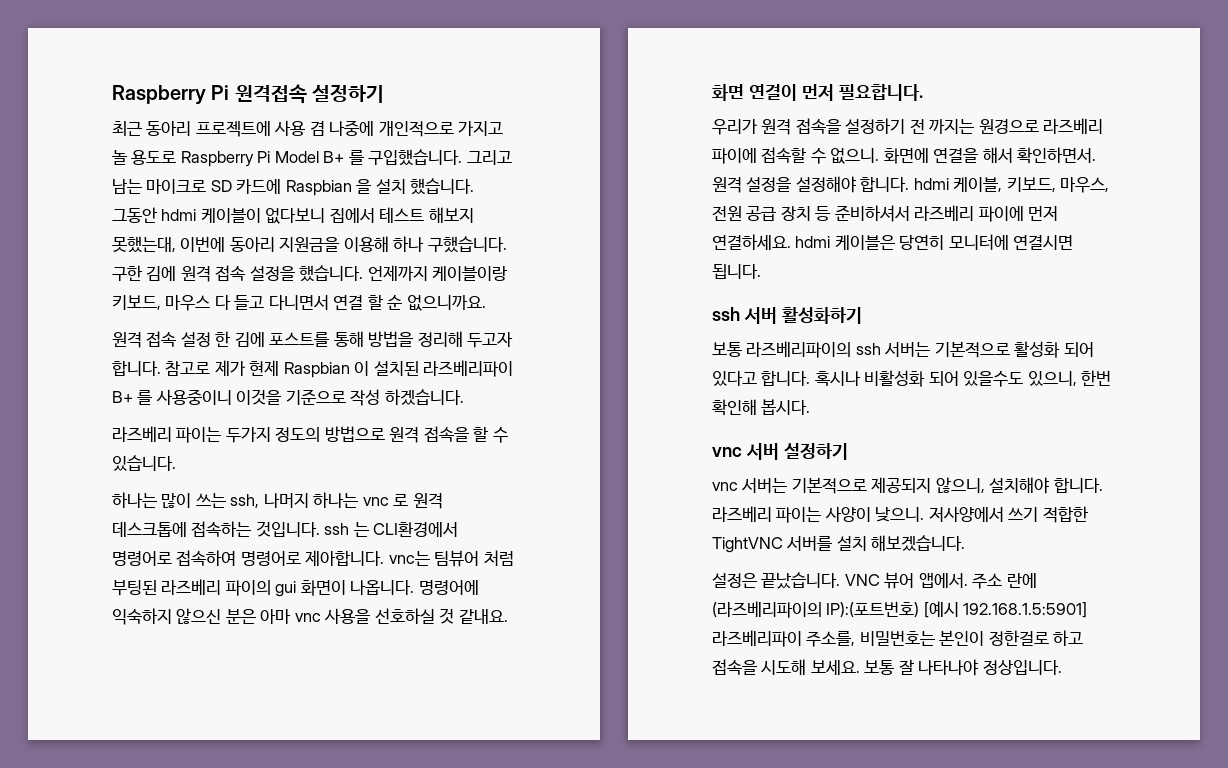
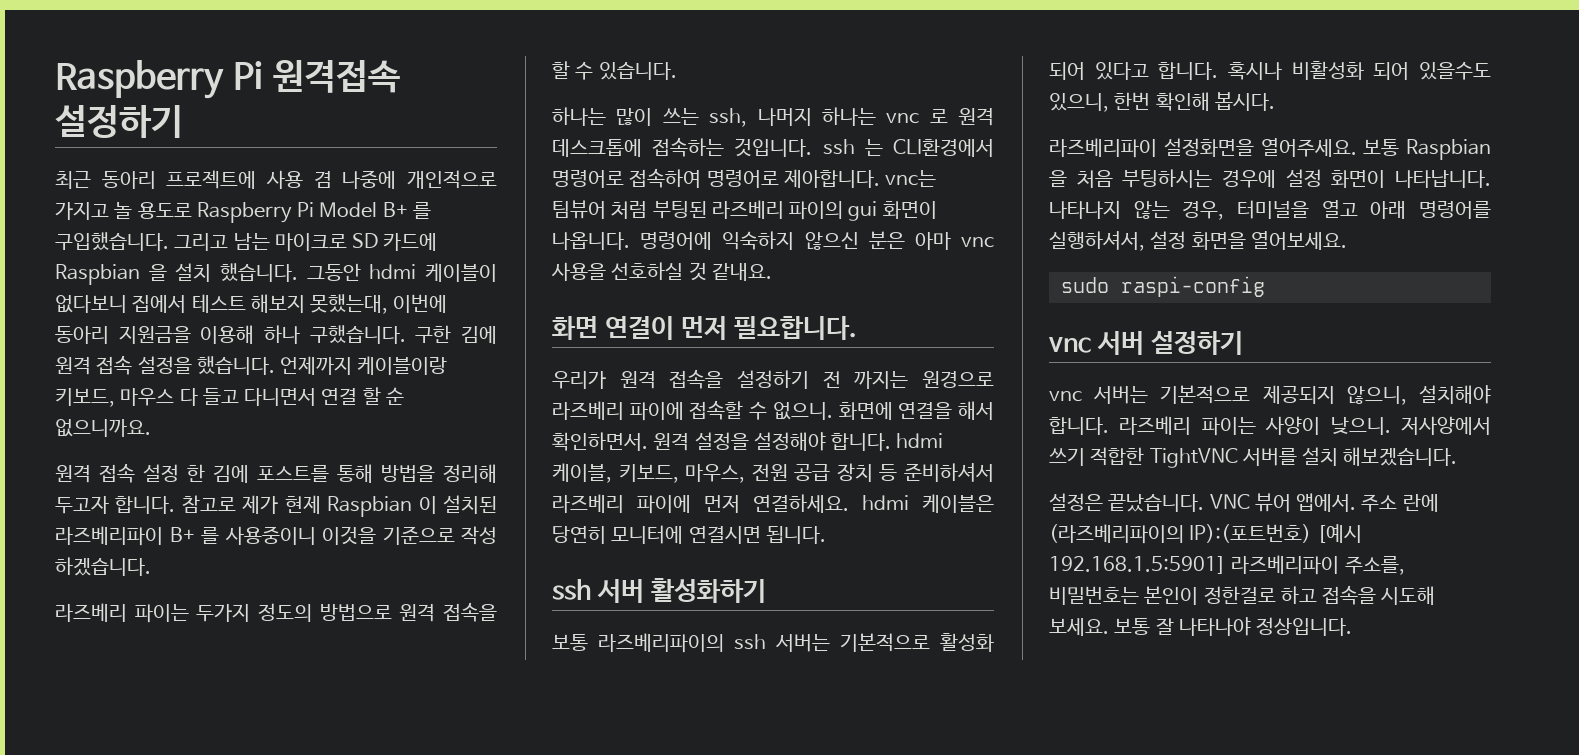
+ 라즈베리파이 설정화면을 열어주세요. 보통 Raspbian 을 처음 부팅하시는 경우에 설정 화면이 나타납니다. 나타나지 않는 경우, 터미널을 열고 아래 명령어를 실행하셔서, 설정 화면을 열어보세요.
+ sudo raspi-config

